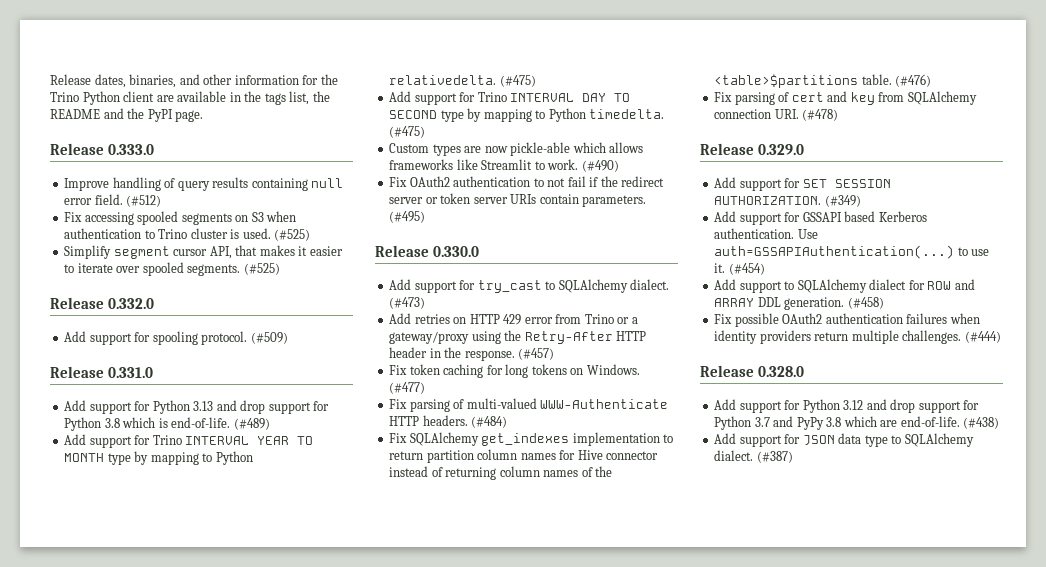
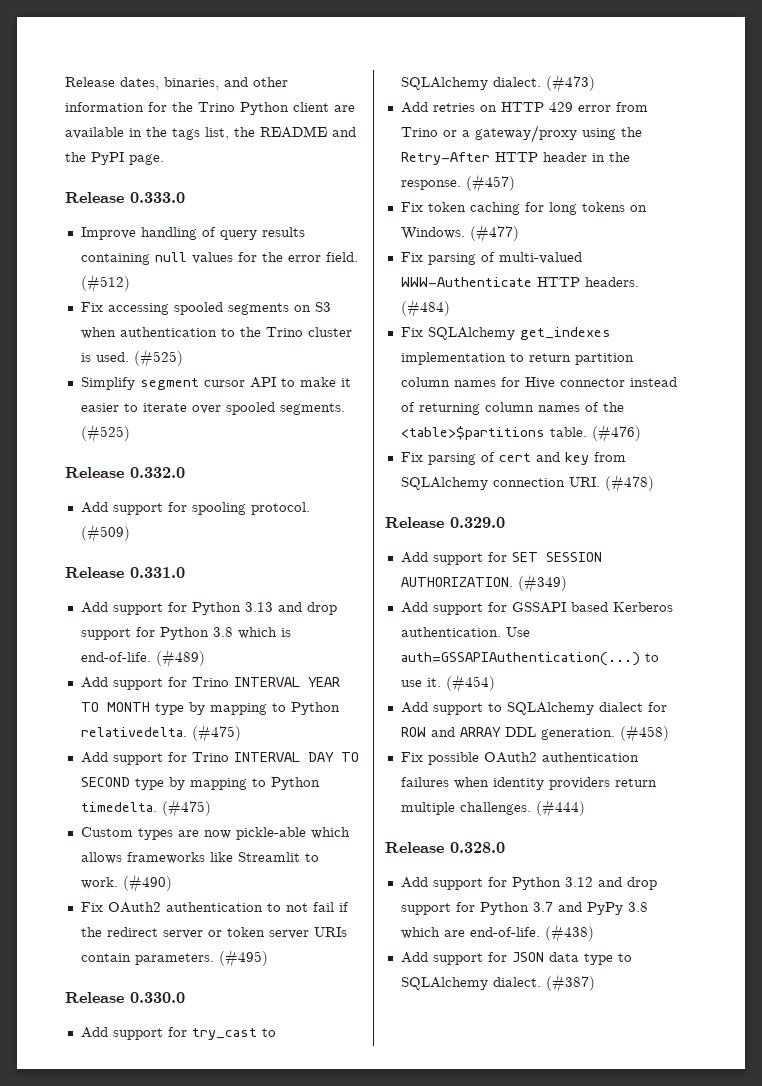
- Improve handling of query results containing null error field.
+ Improve handling of query results containing null values for the error field.
- Fix accessing spooled segments on S3 when authentication to Trino cluster is used.
+ Fix accessing spooled segments on S3 when authentication to the Trino cluster is used.
- Simplify segment cursor API, that makes it easier to iterate over spooled segments.
+ Simplify segment cursor API to make it easier to iterate over spooled segments.

